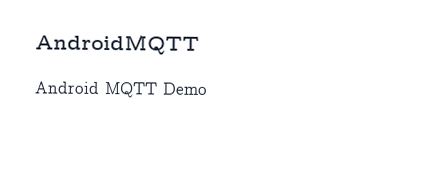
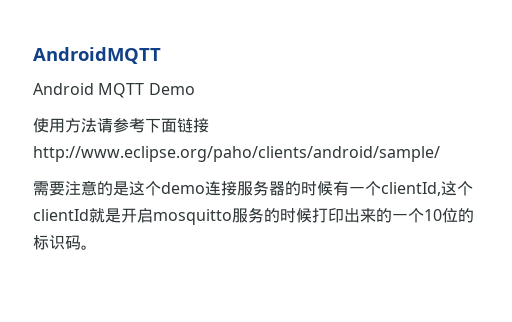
+ 使用方法请参考下面链接http://www.eclipse.org/paho/clients/android/sample/
+ 需要注意的是这个demo连接服务器的时候有一个clientId,这个clientId就是开启mosquitto服务的时候打印出来的一个10位的标识码。

